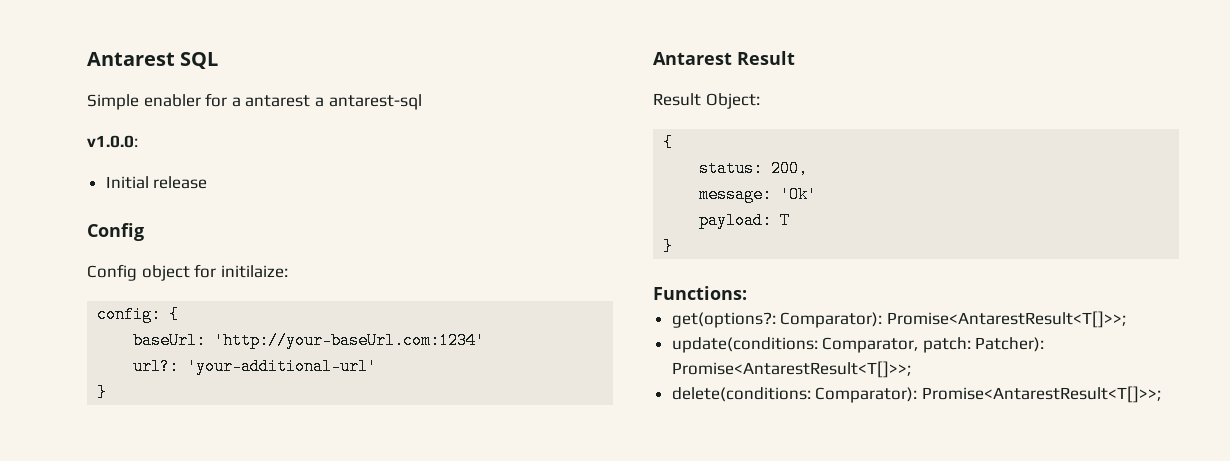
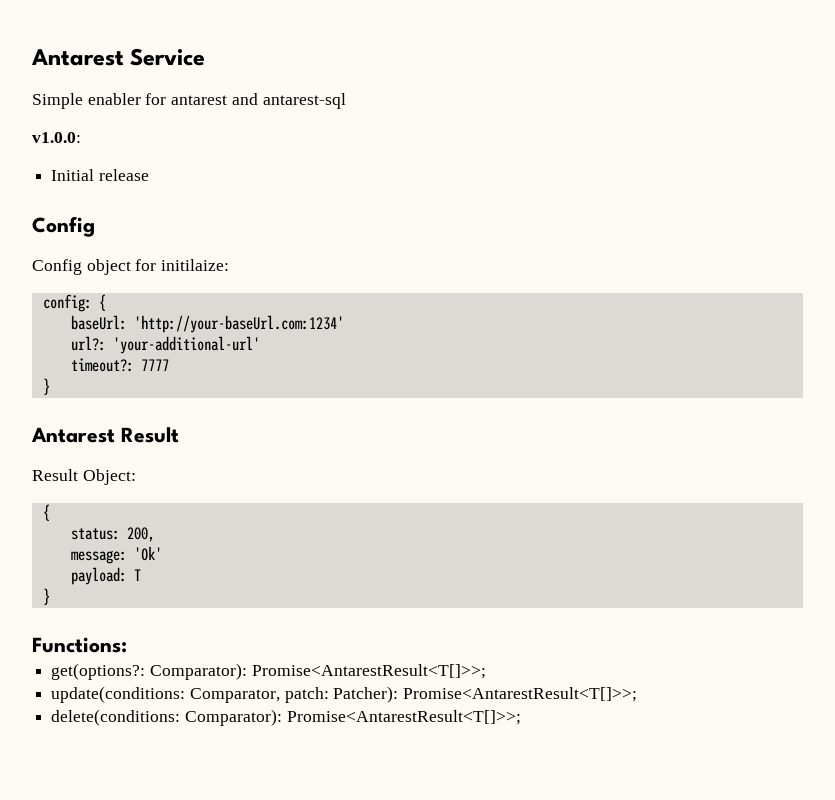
- Antarest SQL
+ Antarest Service
- Simple enabler for a antarest a antarest-sql
+ Simple enabler for antarest and antarest-sql
+ timeout?: 7777

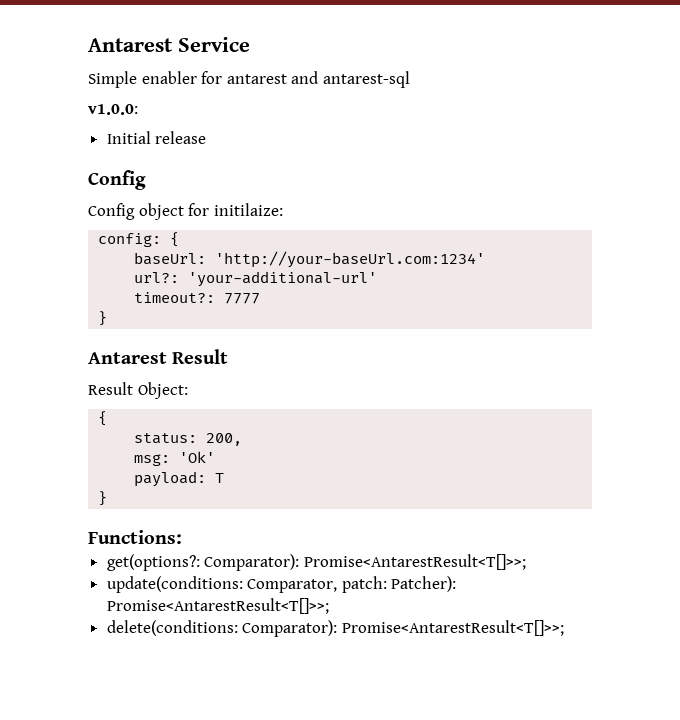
- message: 'Ok'
+ msg: 'Ok'

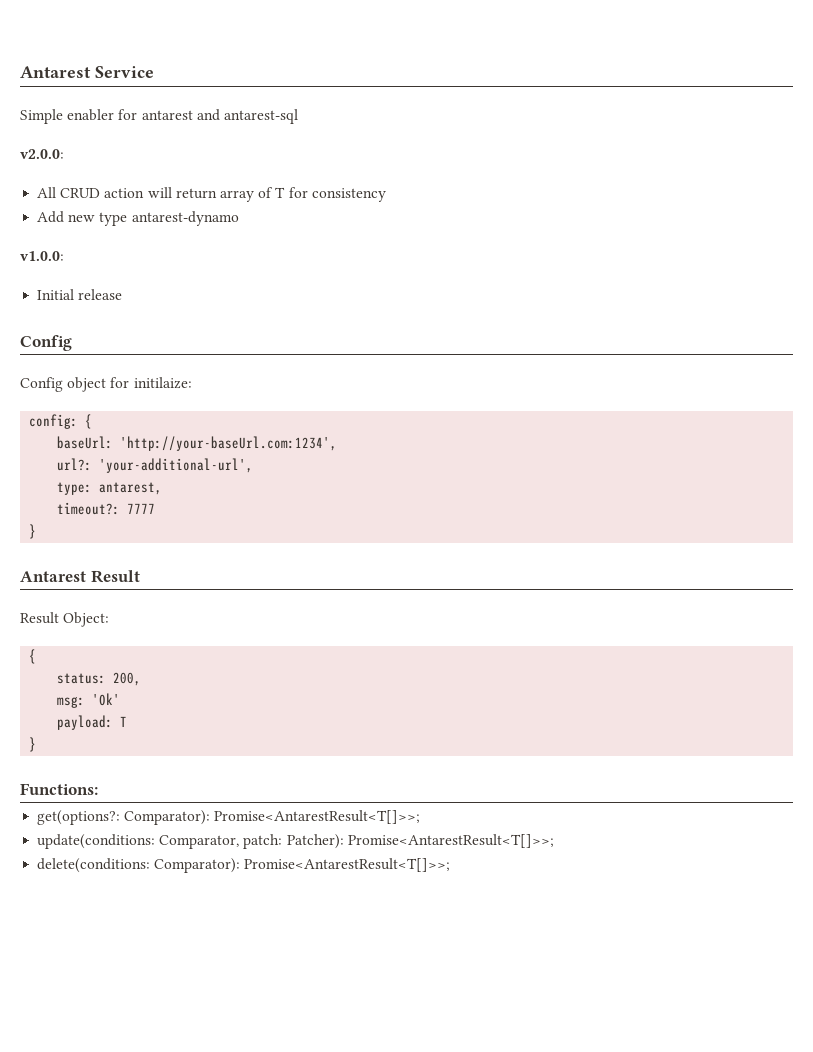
+ v2.0.0:
+ All CRUD action will return array of T for consistency
+ Add new type antarest-dynamo
- baseUrl: 'http://your-baseUrl.com:1234'
+ baseUrl: 'http://your-baseUrl.com:1234',
- url?: 'your-additional-url'
+ url?: 'your-additional-url',
+ type: antarest,

